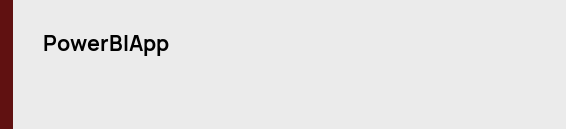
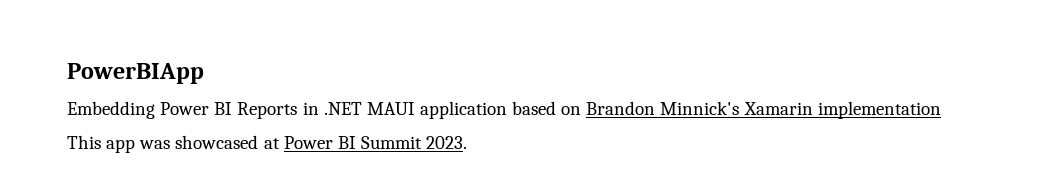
+ Embedding Power BI Reports in .NET MAUI application based on Brandon Minnick's Xamarin implementation
+ This app was showcased at Power BI Summit 2023.

